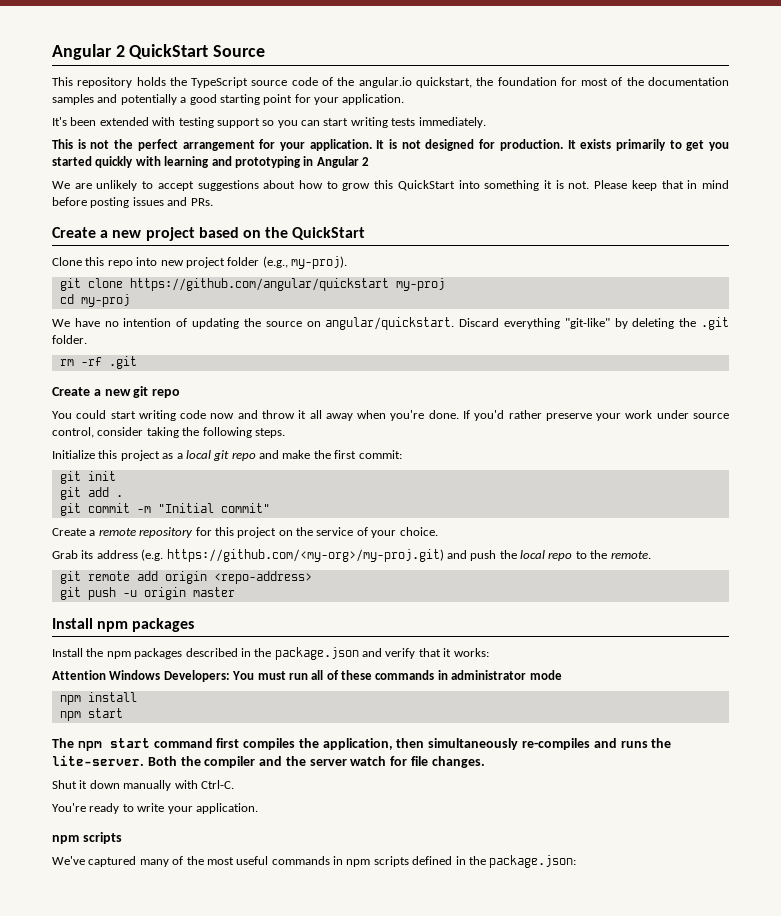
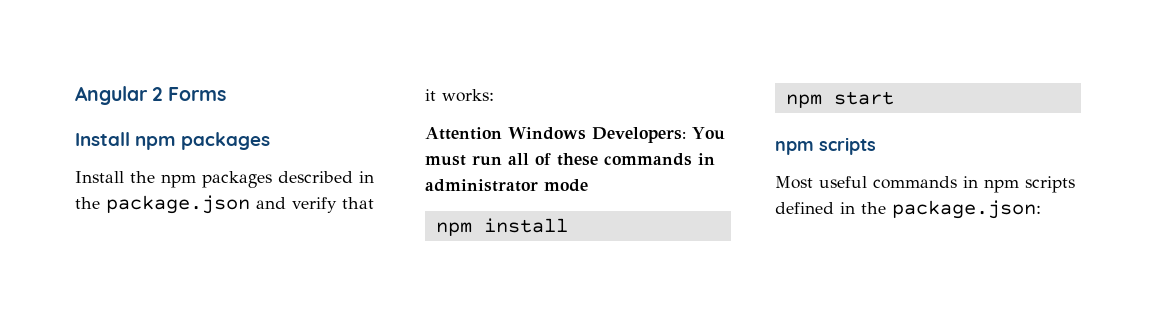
- Angular 2 QuickStart Source
- This repository holds the TypeScript source code of the angular.io quickstart, the foundation for most of the documentation samples and potentially a good starting point for your application.
- It's been extended with testing support so you can start writing tests immediately.
- This is not the perfect arrangement for your application. It is not designed for production. It exists primarily to get you started quickly with learning and prototyping in Angular 2
- We are unlikely to accept suggestions about how to grow this QuickStart into something it is not. Please keep that in mind before posting issues and PRs.
- Create a new project based on the QuickStart
- Clone this repo into new project folder (e.g., my-proj).
- git clone https://github.com/angular/quickstart my-proj
- cd my-proj
- We have no intention of updating the source on angular/quickstart. Discard everything "git-like" by deleting the .git folder.
- rm -rf .git
- Create a new git repo
- You could start writing code now and throw it all away when you're done. If you'd rather preserve your work under source control, consider taking the following steps.
- Initialize this project as a local git repo and make the first commit:
- git init
- git add .
- git commit -m "Initial commit"
- Create a remote repository for this project on the service of your choice.
- Grab its address (e.g. https://github.com/<my-org>/my-proj.git) and push the local repo to the remote.
- git remote add origin <repo-address>
- git push -u origin master
+ Angular 2 Forms
  npm install
  npm start
- The npm start command first compiles the application, then simultaneously re-compiles and runs the lite-server. Both the compiler and the server watch for file changes.
- Shut it down manually with Ctrl-C.
- You're ready to write your application.
  npm scripts
- We've captured many of the most useful commands in npm scripts defined in the package.json:
+ Most useful commands in npm scripts defined in the package.json:

